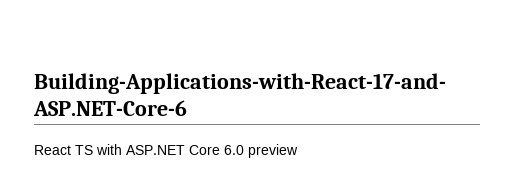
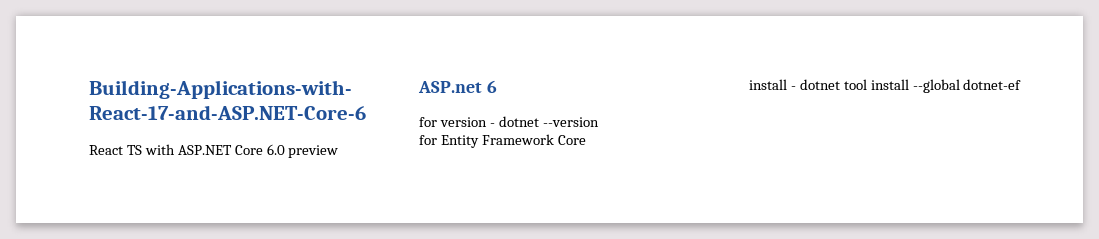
+ ASP.net 6
+ for version - dotnet --version
+ for Entity Framework Core
+ install - dotnet tool install --global dotnet-ef

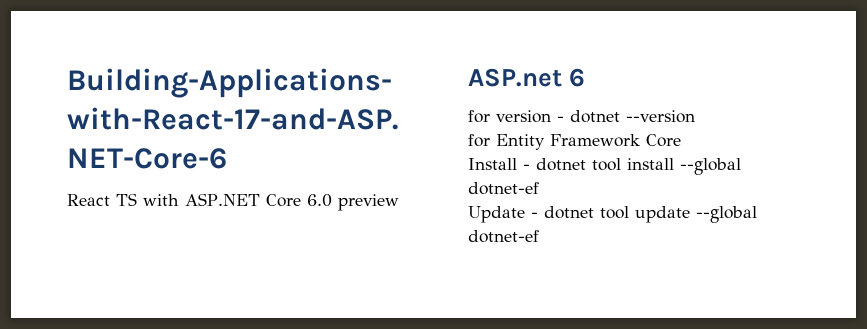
- install - dotnet tool install --global dotnet-ef
+ Install - dotnet tool install --global dotnet-ef
+ Update - dotnet tool update --global dotnet-ef

